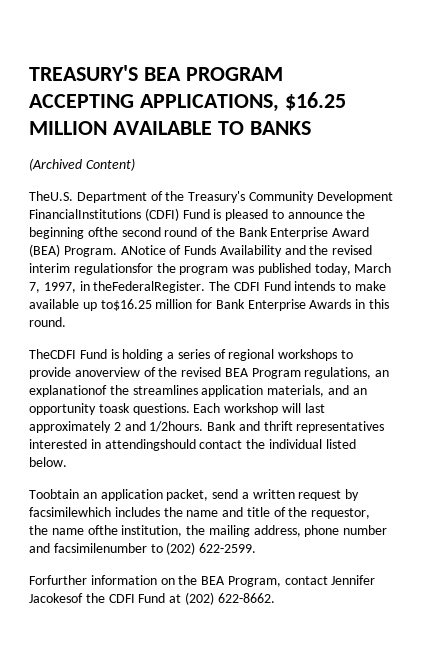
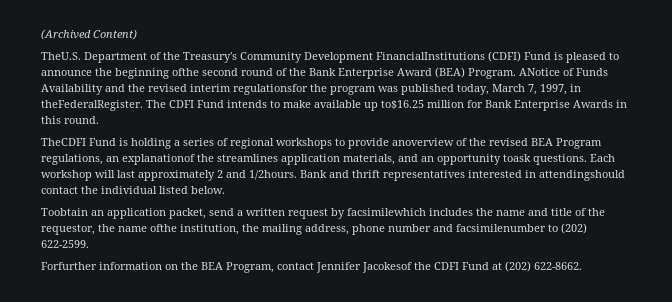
- TREASURY'S BEA PROGRAM ACCEPTING APPLICATIONS, $16.25 MILLION AVAILABLE TO BANKS

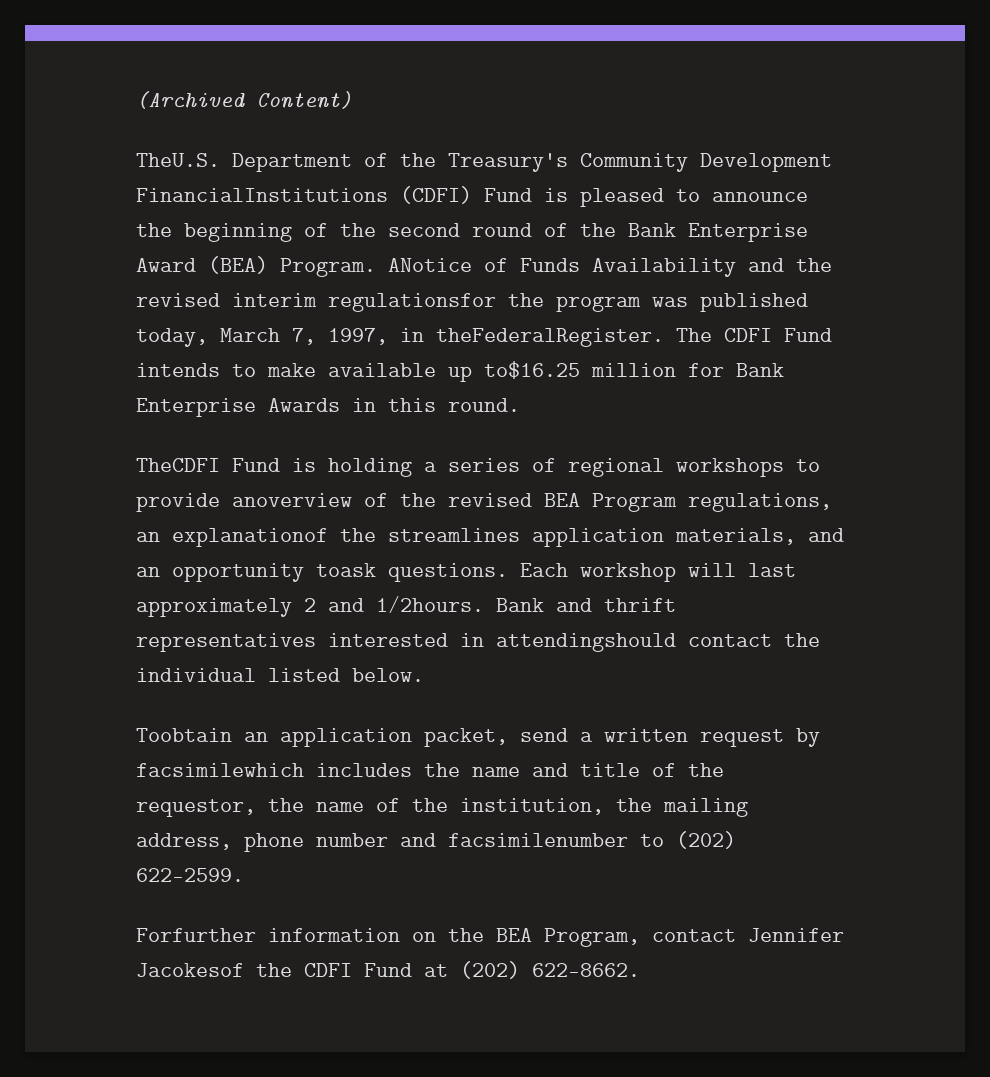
- TheU.S. Department of the Treasury's Community Development FinancialInstitutions (CDFI) Fund is pleased to announce the beginning ofthe second round of the Bank Enterprise Award (BEA) Program.
+ TheU.S. Department of the Treasury's Community Development FinancialInstitutions (CDFI) Fund is pleased to announce the beginning of the second round of the Bank Enterprise Award (BEA) Program.
- Toobtain an application packet, send a written request by facsimilewhich includes the name and title of the requestor, the name ofthe institution, the mailing address, phone number and facsimilenumber to (202) 622-2599.
+ Toobtain an application packet, send a written request by facsimilewhich includes the name and title of the requestor, the name of the institution, the mailing address, phone number and facsimilenumber to (202) 622-2599.

